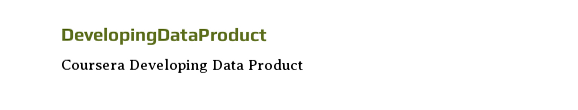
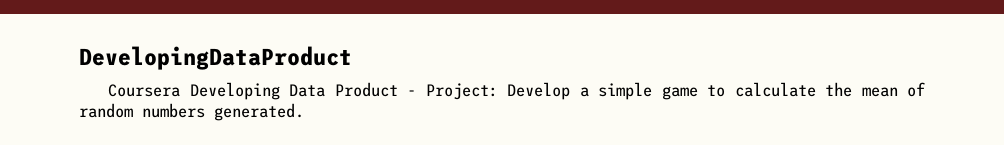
- Coursera Developing Data Product
+ Coursera Developing Data Product - Project: Develop a simple game to calculate the mean of random numbers generated.

